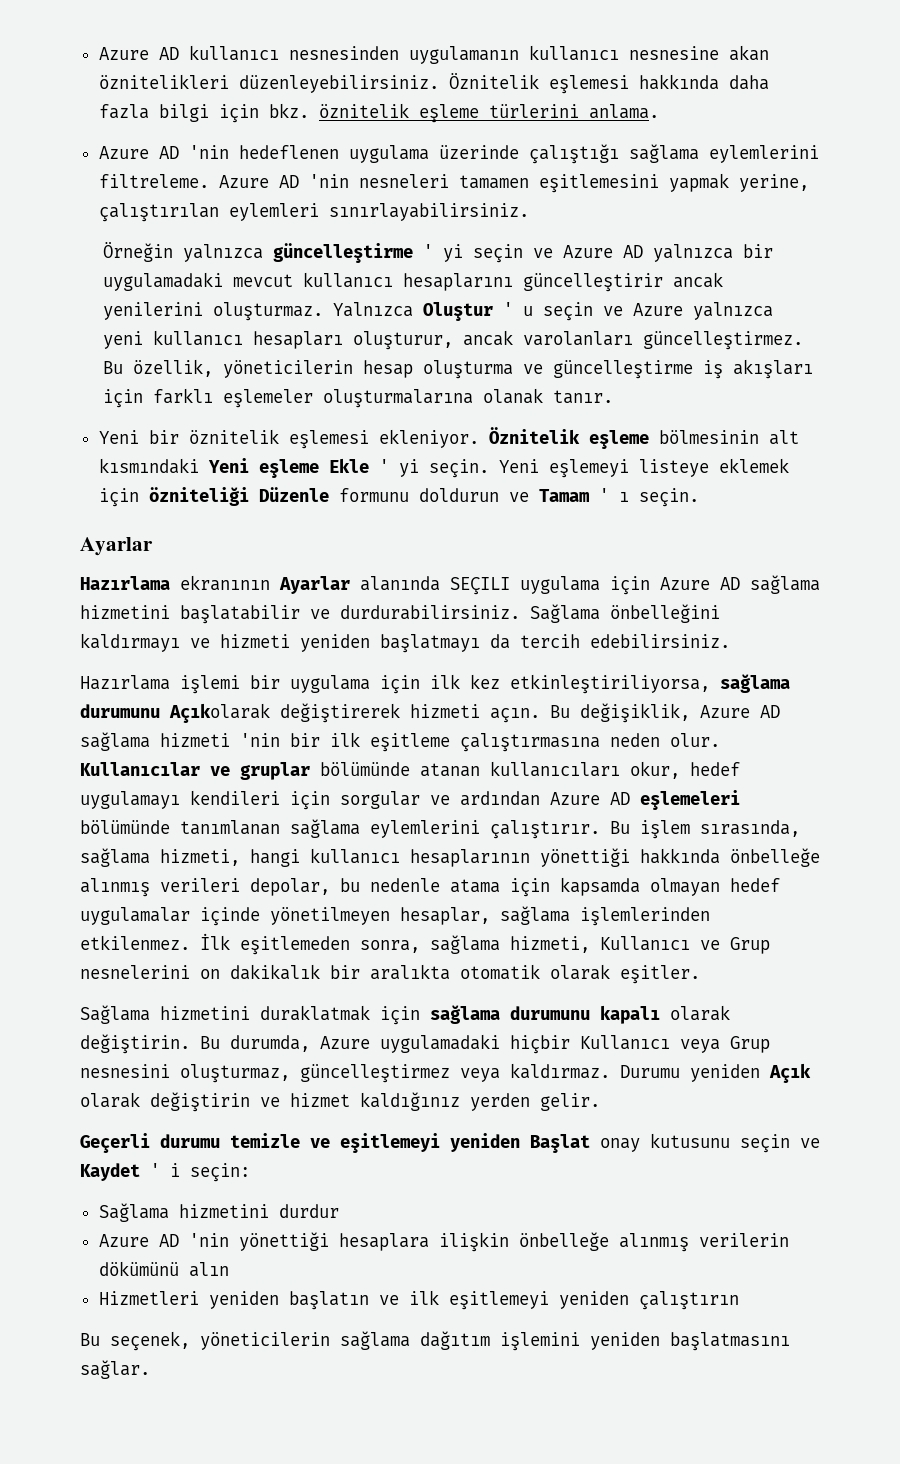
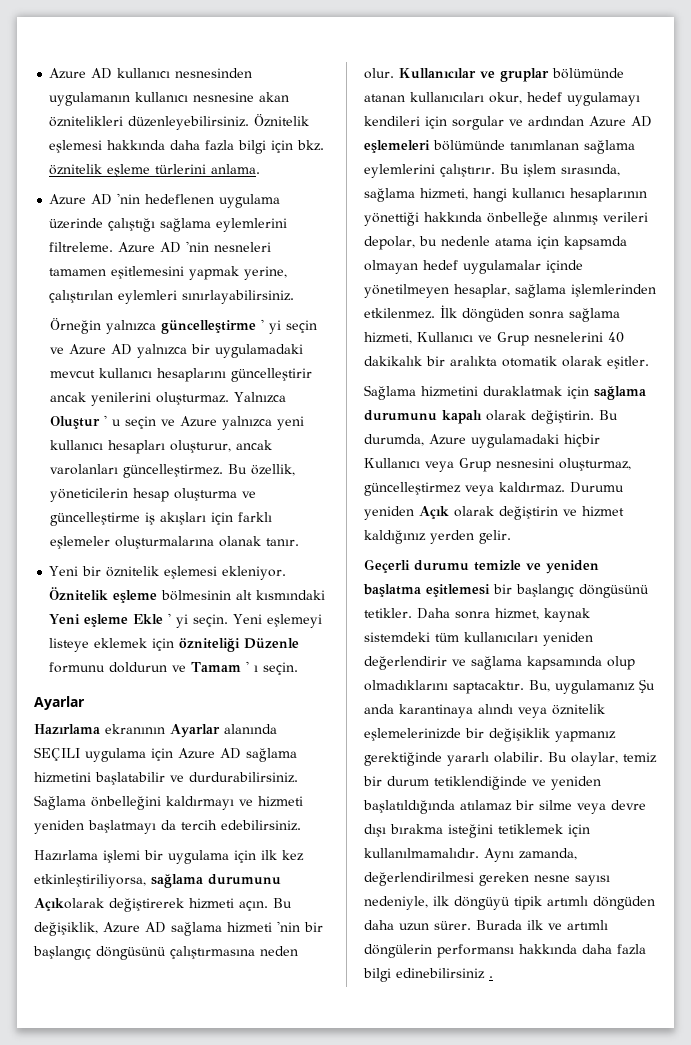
- Bu değişiklik, Azure AD sağlama hizmeti 'nin bir ilk eşitleme çalıştırmasına neden olur.
+ Bu değişiklik, Azure AD sağlama hizmeti 'nin bir başlangıç döngüsünü çalıştırmasına neden olur.
- İlk eşitlemeden sonra, sağlama hizmeti, Kullanıcı ve Grup nesnelerini on dakikalık bir aralıkta otomatik olarak eşitler.
+ İlk döngüden sonra sağlama hizmeti, Kullanıcı ve Grup nesnelerini 40 dakikalık bir aralıkta otomatik olarak eşitler.
- Geçerli durumu temizle ve eşitlemeyi yeniden Başlat onay kutusunu seçin ve Kaydet ' i seçin:
- Sağlama hizmetini durdur
- Azure AD 'nin yönettiği hesaplara ilişkin önbelleğe alınmış verilerin dökümünü alın
- Hizmetleri yeniden başlatın ve ilk eşitlemeyi yeniden çalıştırın
- Bu seçenek, yöneticilerin sağlama dağıtım işlemini yeniden başlatmasını sağlar.
+ Geçerli durumu temizle ve yeniden başlatma eşitlemesi bir başlangıç döngüsünü tetikler. Daha sonra hizmet, kaynak sistemdeki tüm kullanıcıları yeniden değerlendirir ve sağlama kapsamında olup olmadıklarını saptacaktır. Bu, uygulamanız Şu anda karantinaya alındı veya öznitelik eşlemelerinizde bir değişiklik yapmanız gerektiğinde yararlı olabilir. Bu olaylar, temiz bir durum tetiklendiğinde ve yeniden başlatıldığında atılamaz bir silme veya devre dışı bırakma isteğini tetiklemek için kullanılmamalıdır. Aynı zamanda, değerlendirilmesi gereken nesne sayısı nedeniyle, ilk döngüyü tipik artımlı döngüden daha uzun sürer. Burada ilk ve artımlı döngülerin performansı hakkında daha fazla bilgi edinebilirsiniz .

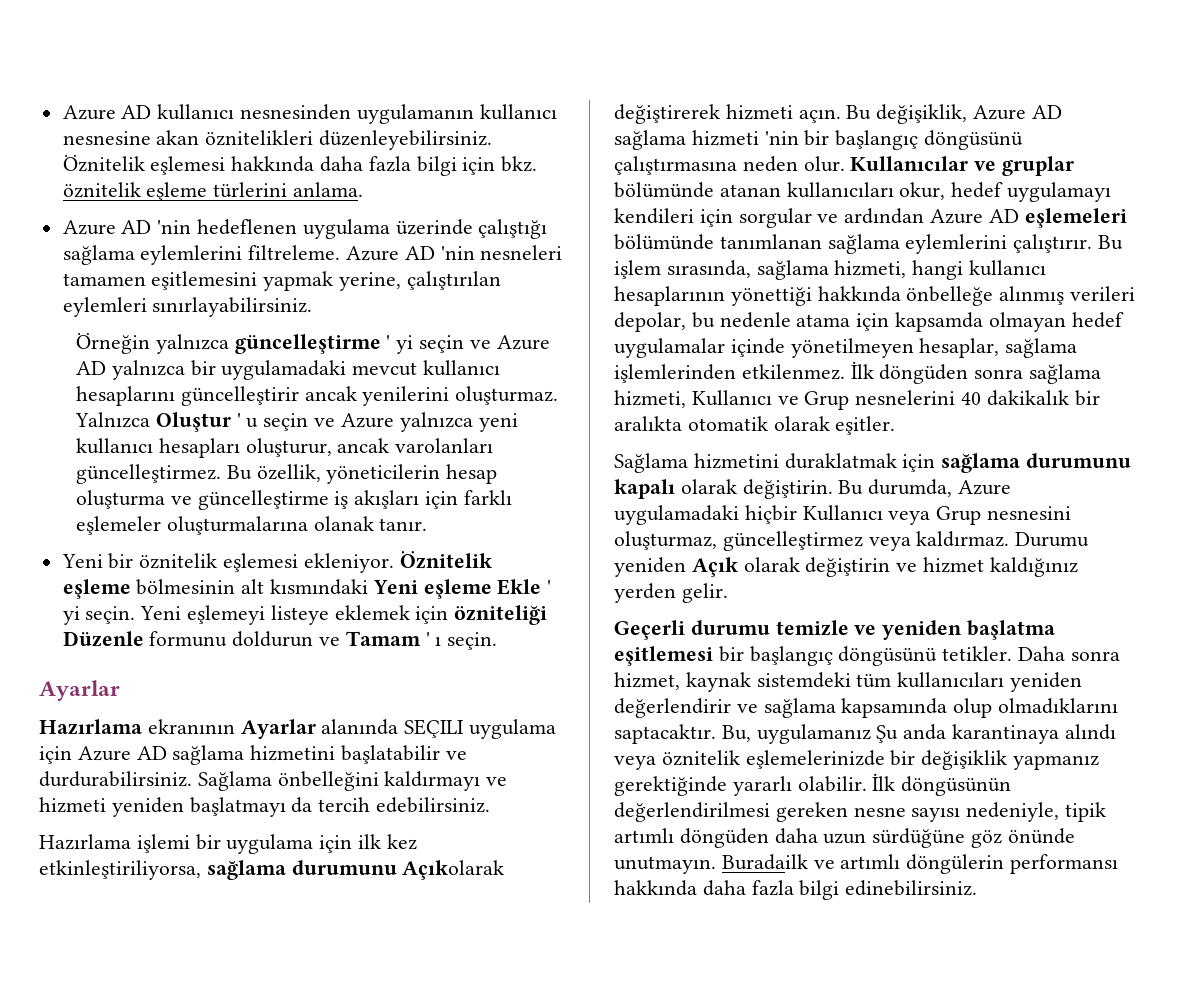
- Bu olaylar, temiz bir durum tetiklendiğinde ve yeniden başlatıldığında atılamaz bir silme veya devre dışı bırakma isteğini tetiklemek için kullanılmamalıdır. Aynı zamanda, değerlendirilmesi gereken nesne sayısı nedeniyle, ilk döngüyü tipik artımlı döngüden daha uzun sürer. Burada ilk ve artımlı döngülerin performansı hakkında daha fazla bilgi edinebilirsiniz .
+ İlk döngüsünün değerlendirilmesi gereken nesne sayısı nedeniyle, tipik artımlı döngüden daha uzun sürdüğüne göz önünde unutmayın. Buradailk ve artımlı döngülerin performansı hakkında daha fazla bilgi edinebilirsiniz.

